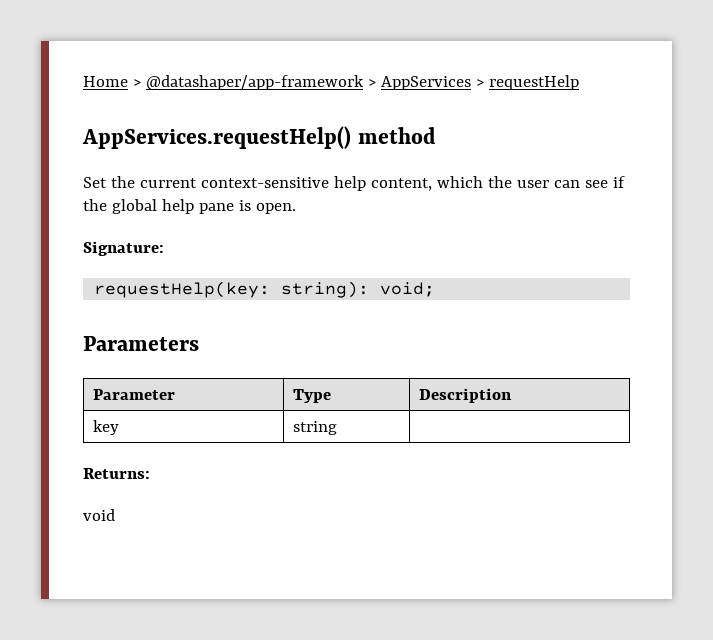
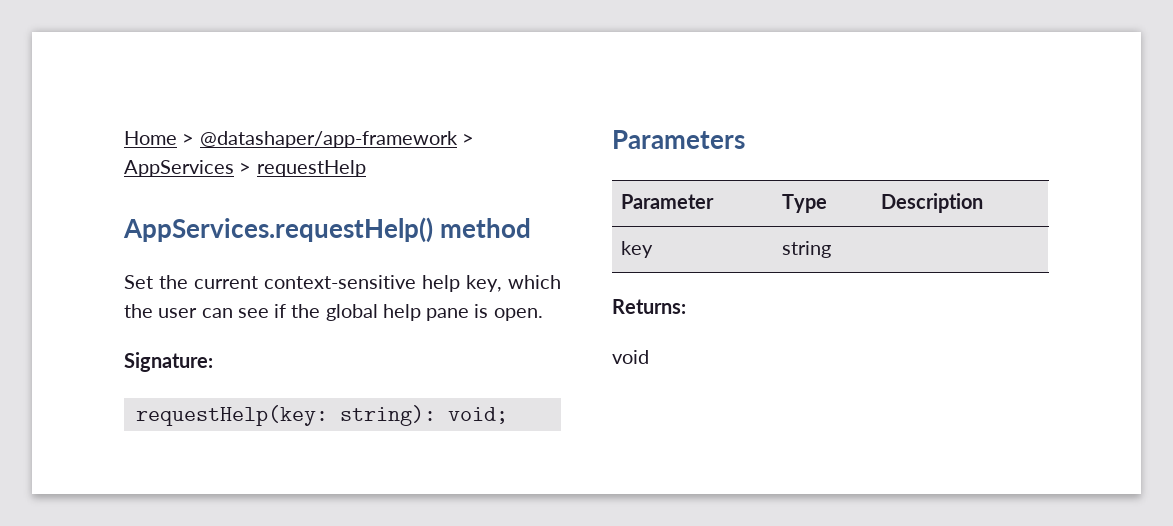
- Set the current context-sensitive help content, which the user can see if the global help pane is open.
+ Set the current context-sensitive help key, which the user can see if the global help pane is open.

